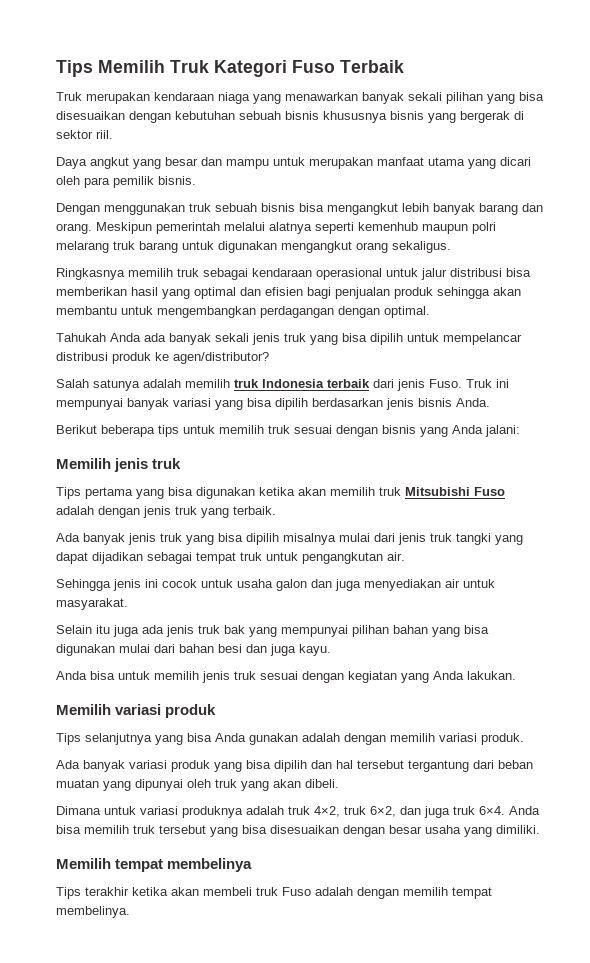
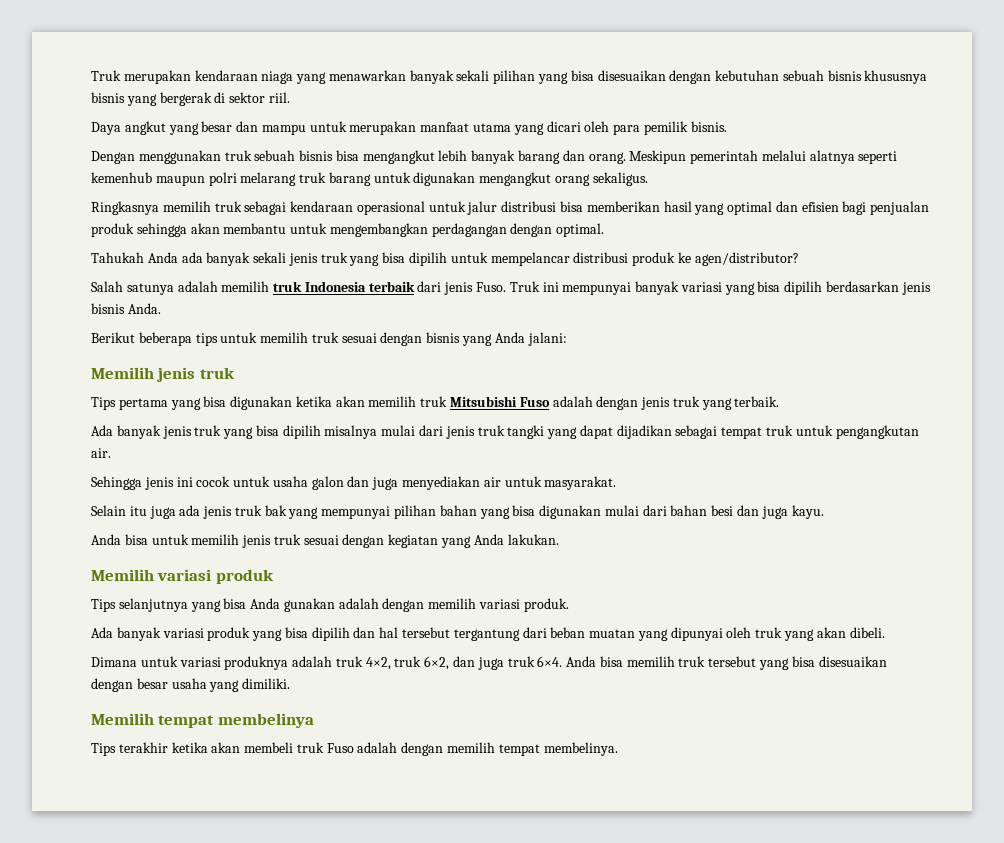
- Tips Memilih Truk Kategori Fuso Terbaik

